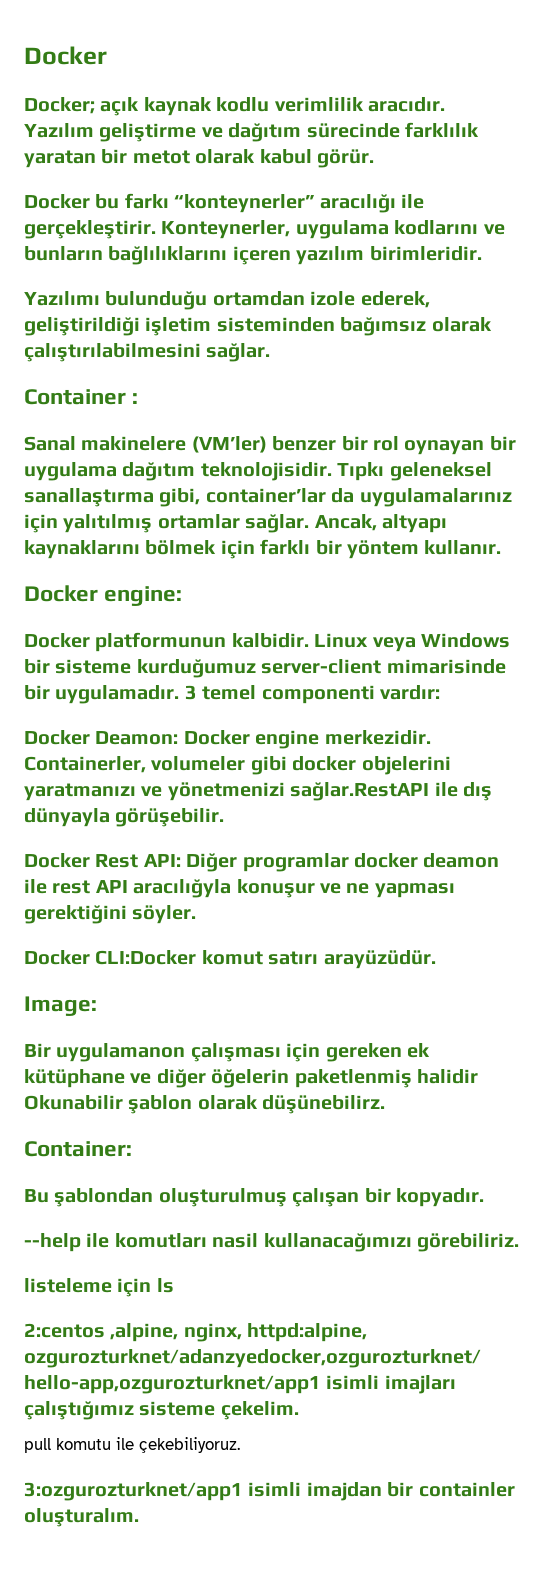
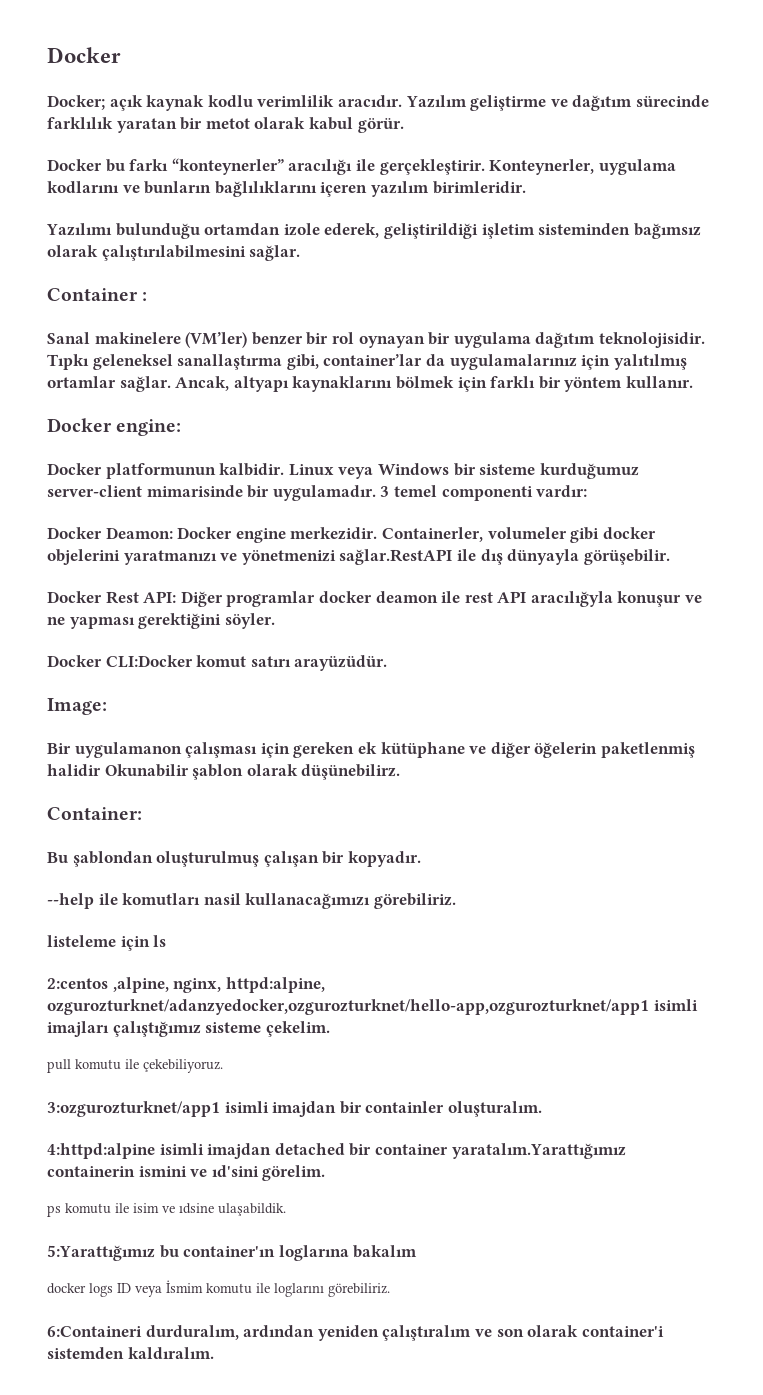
+ 4:httpd:alpine isimli imajdan detached bir container yaratalım.Yarattığımız containerin ismini ve ıd'sini görelim.
+ ps komutu ile isim ve ıdsine ulaşabildik.
+ 5:Yarattığımız bu container'ın loglarına bakalım
+ docker logs ID veya İsmim komutu ile loglarını görebiliriz.
+ 6:Containeri durduralım, ardından yeniden çalıştıralım ve son olarak container'i sistemden kaldıralım.

